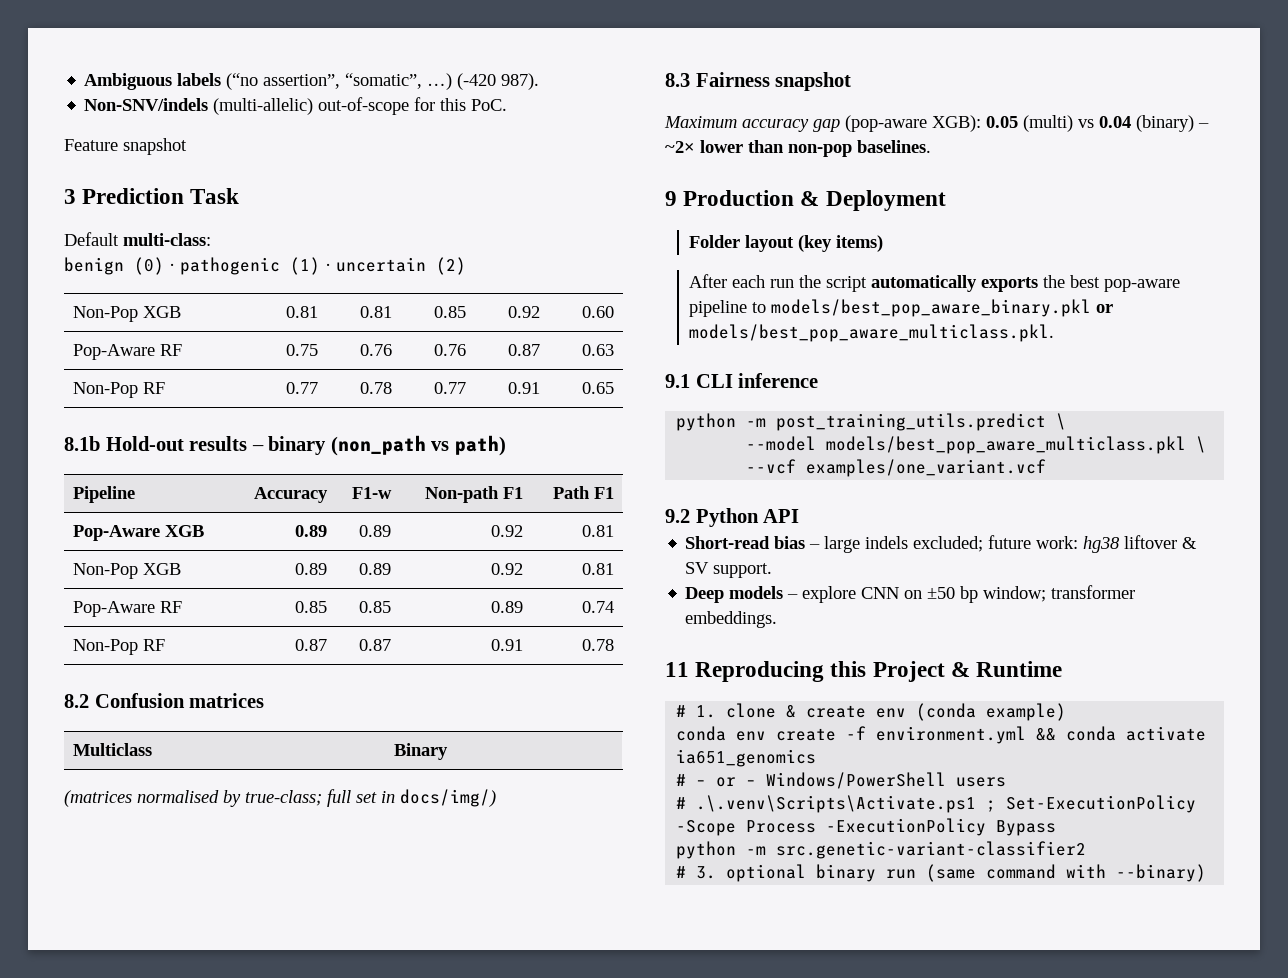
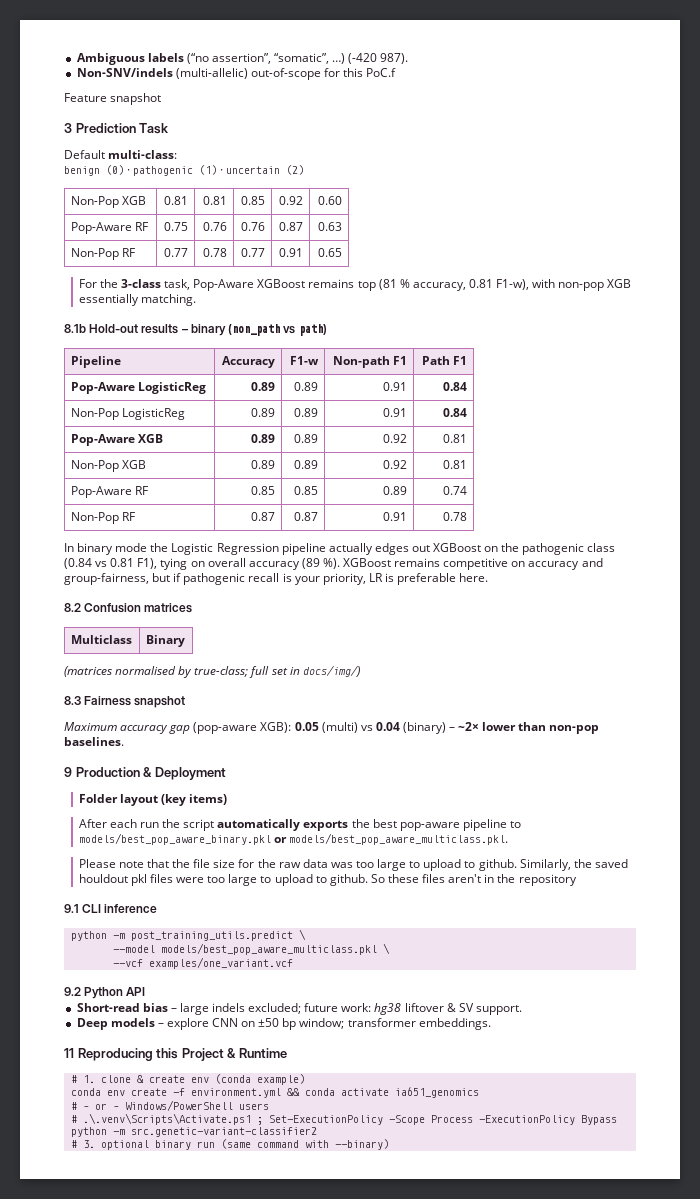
- Non‑SNV/indels (multi‑allelic) out‑of‑scope for this PoC.
+ Non‑SNV/indels (multi‑allelic) out‑of‑scope for this PoC.f
+ For the 3-class task, Pop-Aware XGBoost remains top (81 % accuracy, 0.81 F1-w), with non-pop XGB essentially matching.
+ Pop-Aware LogisticReg | 0.89 | 0.89 | 0.91 | 0.84
+ Non-Pop LogisticReg | 0.89 | 0.89 | 0.91 | 0.84
+ In binary mode the Logistic Regression pipeline actually edges out XGBoost on the pathogenic class (0.84 vs 0.81 F1), tying on overall accuracy (89 %). XGBoost remains competitive on accuracy and group-fairness, but if pathogenic recall is your priority, LR is preferable here.
+ Please note that the file size for the raw data was too large to upload to github. Similarly, the saved houldout pkl files were too large to upload to github. So these files aren't in the repository

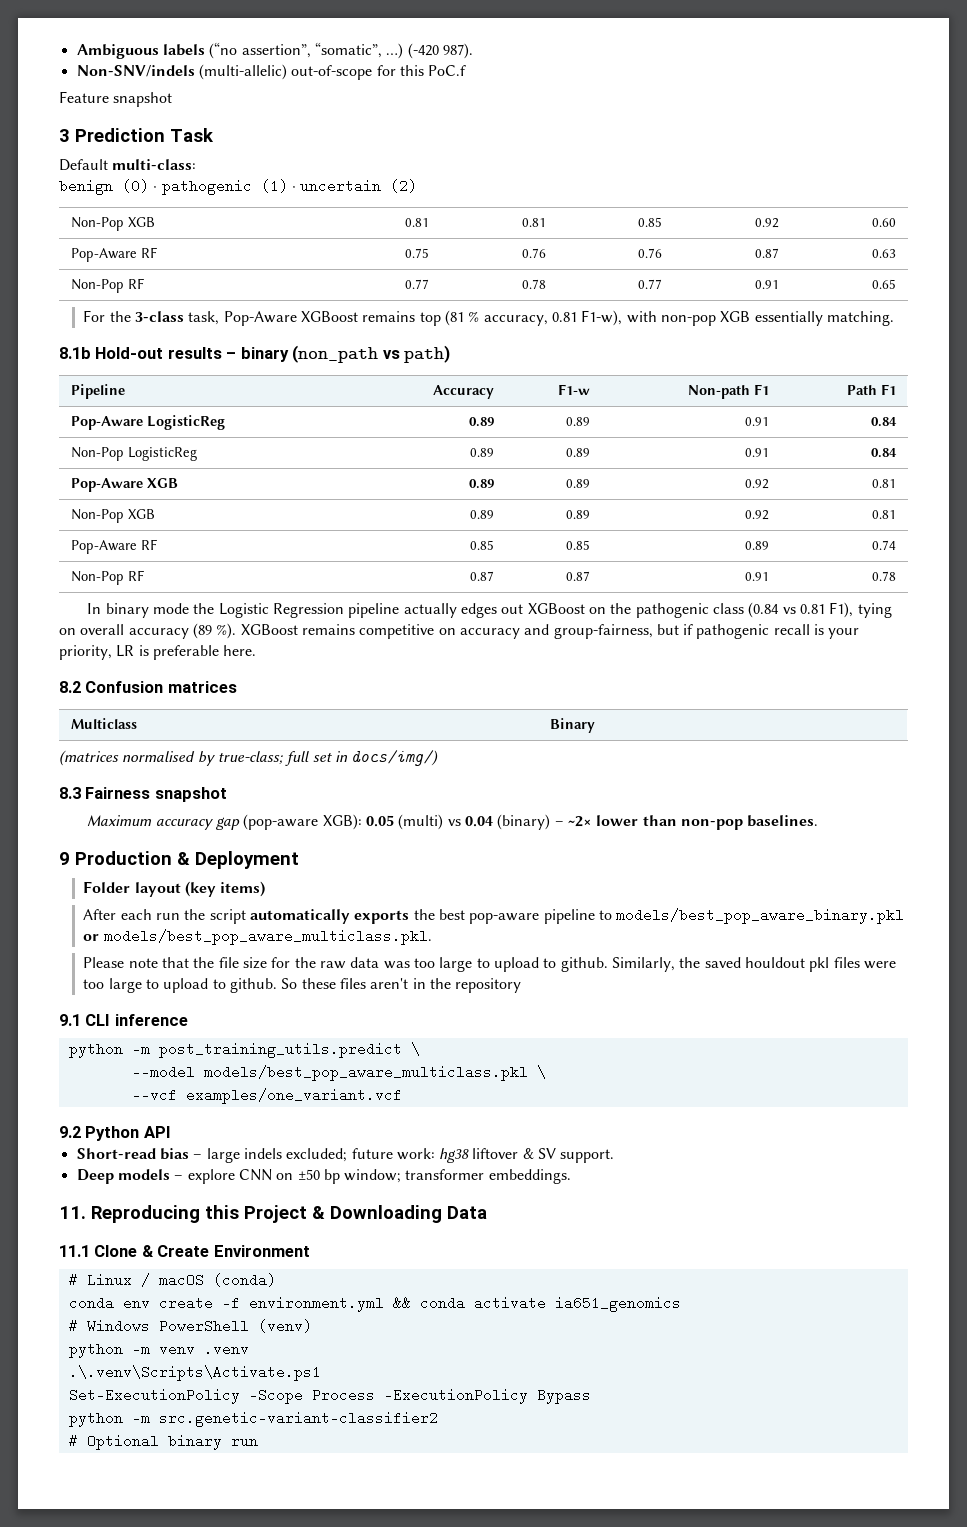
- 11 Reproducing this Project & Runtime
- # 1. clone & create env (conda example)
+ 11. Reproducing this Project & Downloading Data
+ 11.1 Clone & Create Environment
+ # Linux / macOS (conda)
- # – or – Windows/PowerShell users
- # .\.venv\Scripts\Activate.ps1 ; Set-ExecutionPolicy -Scope Process -ExecutionPolicy Bypass
+ # Windows PowerShell (venv)
+ python -m venv .venv
+ .\.venv\Scripts\Activate.ps1
+ Set-ExecutionPolicy -Scope Process -ExecutionPolicy Bypass
- # 3. optional binary run (same command with --binary)
+ # Optional binary run

